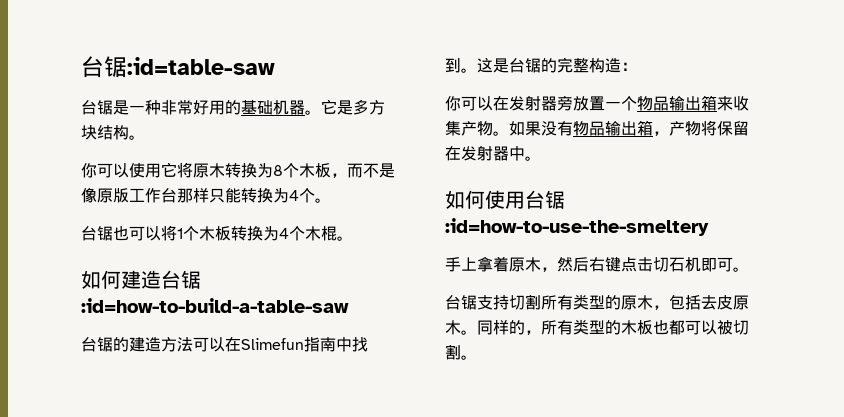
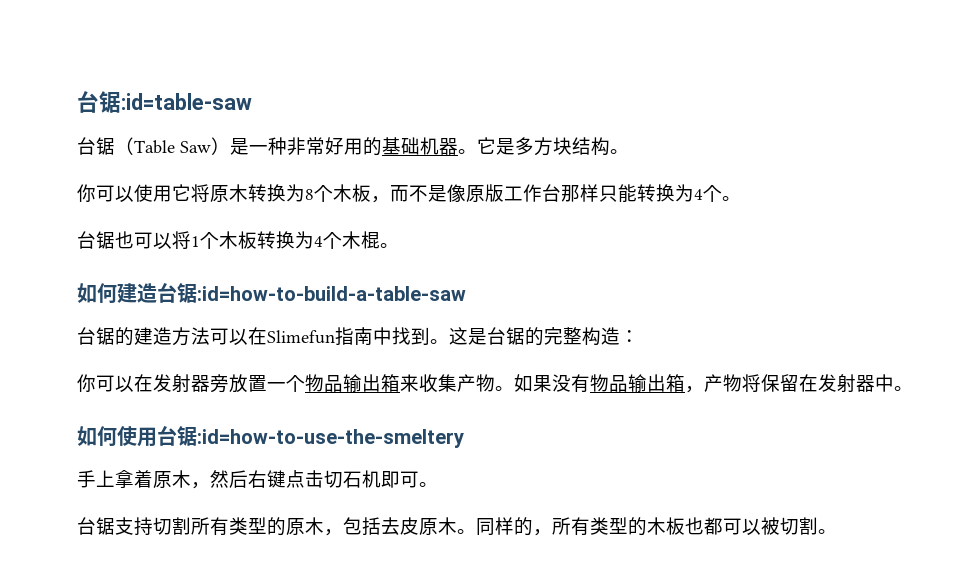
- 台锯是一种非常好用的基础机器。
+ 台锯（Table Saw）是一种非常好用的基础机器。

